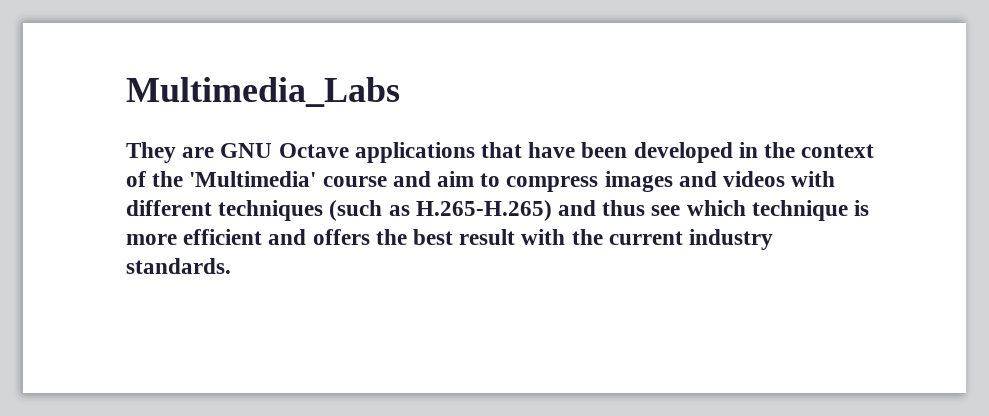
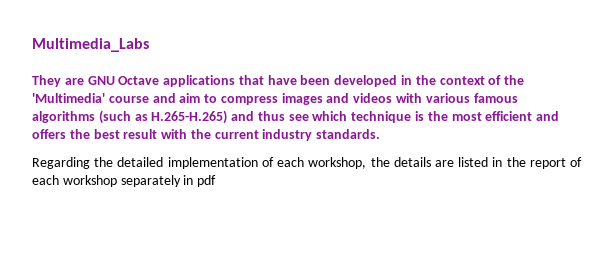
- They are GNU Octave applications that have been developed in the context of the 'Multimedia' course and aim to compress images and videos with different techniques (such as H.265-H.265) and thus see which technique is more efficient and offers the best result with the current industry standards.
+ They are GNU Octave applications that have been developed in the context of the 'Multimedia' course and aim to compress images and videos with various famous algorithms (such as H.265-H.265) and thus see which technique is the most efficient and offers the best result with the current industry standards.
+ Regarding the detailed implementation of each workshop, the details are listed in the report of each workshop separately in pdf

